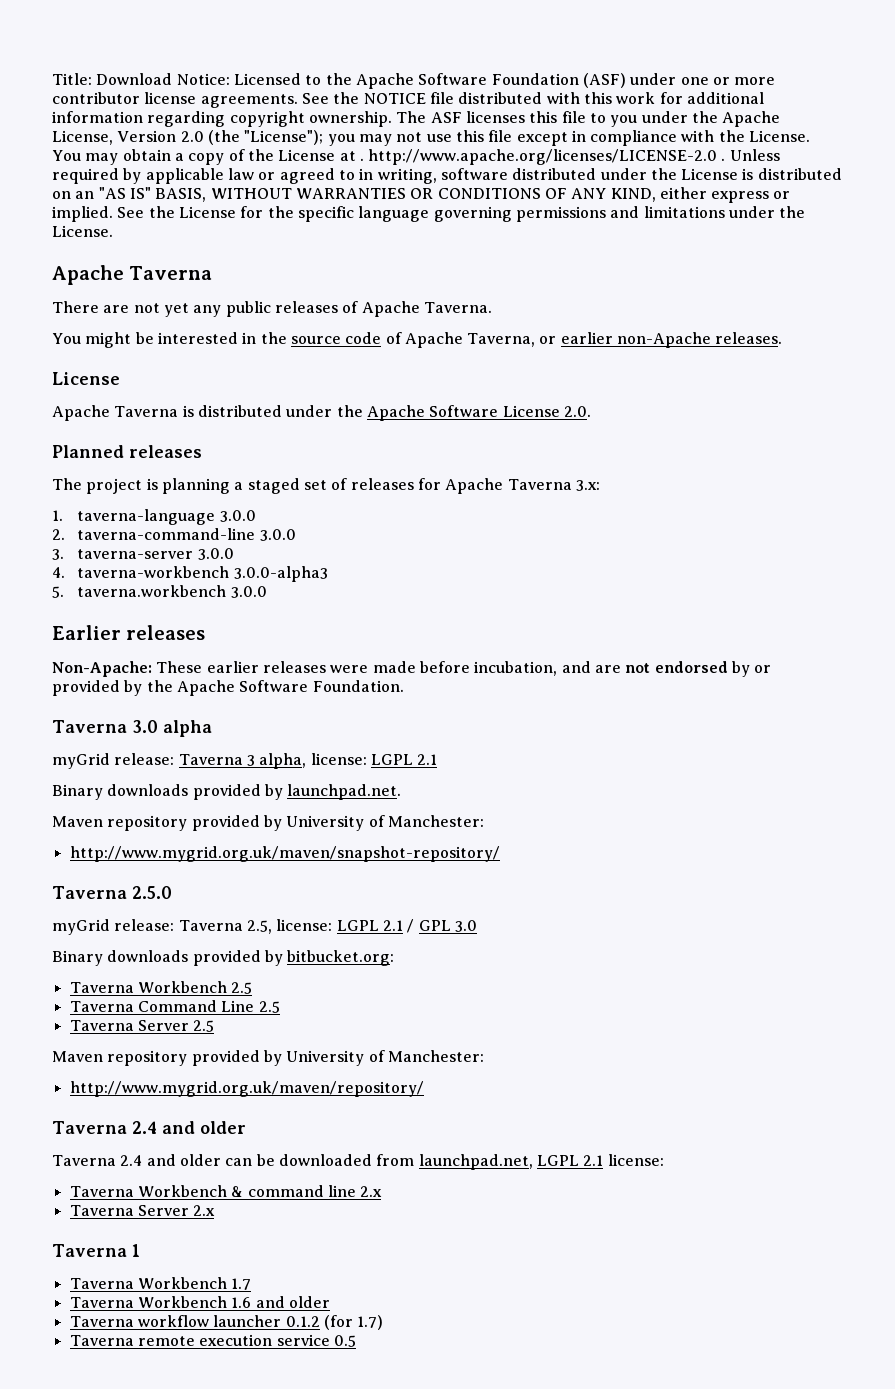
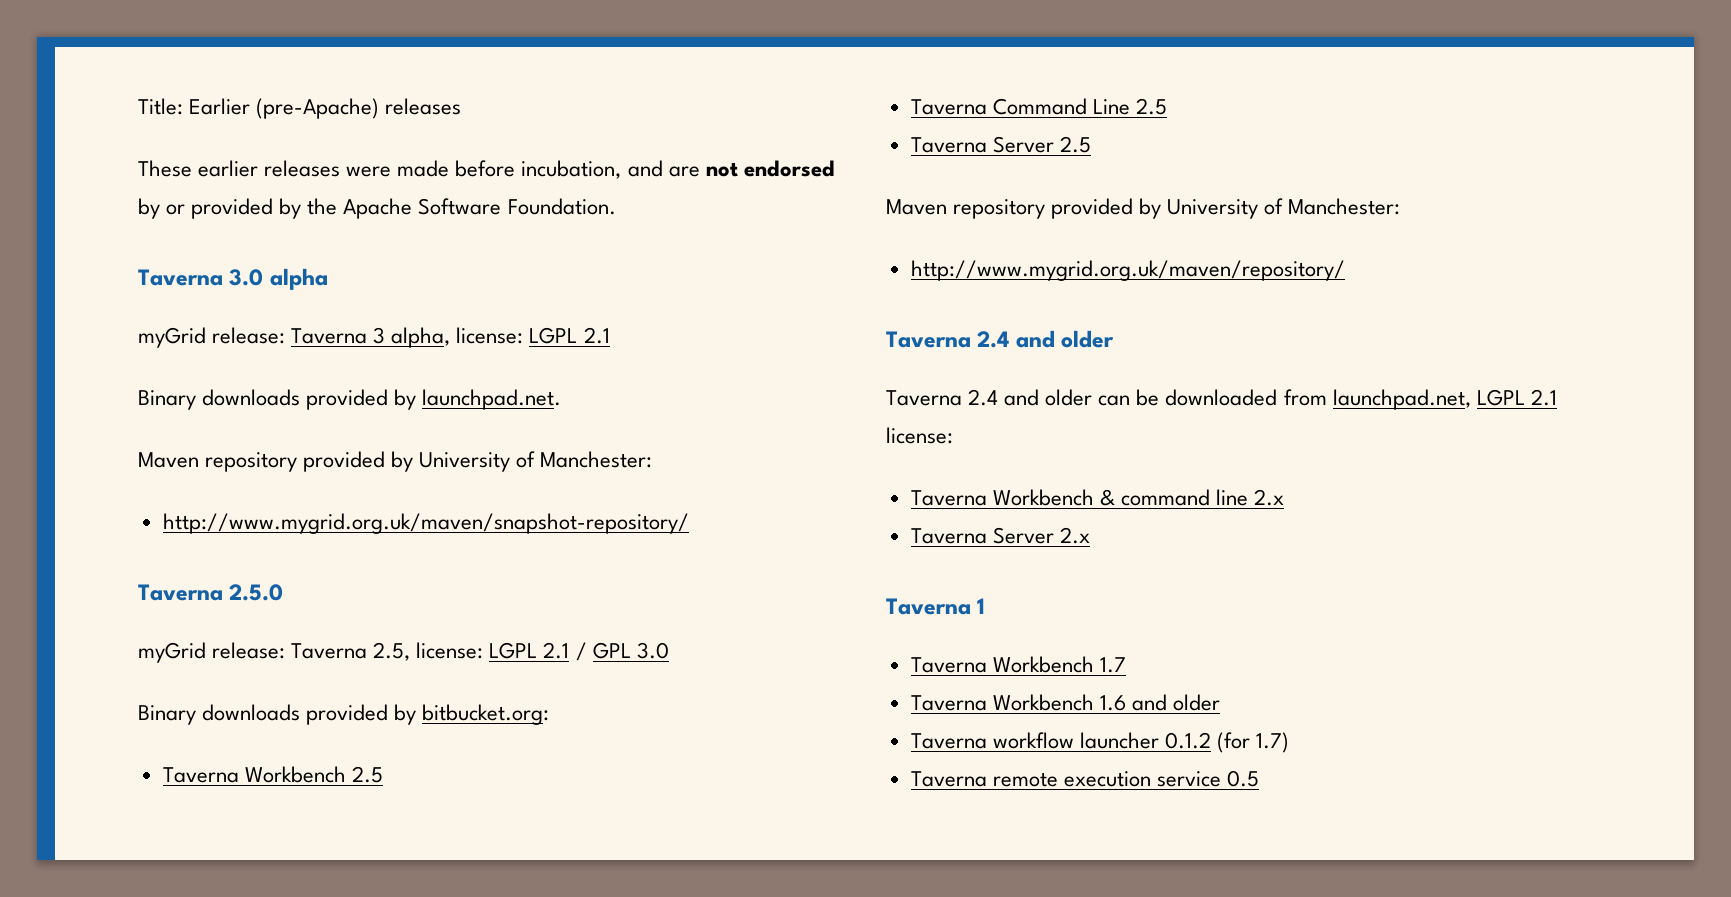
- Title: Download Notice: Licensed to the Apache Software Foundation (ASF) under one or more contributor license agreements. See the NOTICE file distributed with this work for additional information regarding copyright ownership. The ASF licenses this file to you under the Apache License, Version 2.0 (the "License"); you may not use this file except in compliance with the License. You may obtain a copy of the License at . http://www.apache.org/licenses/LICENSE-2.0 . Unless required by applicable law or agreed to in writing, software distributed under the License is distributed on an "AS IS" BASIS, WITHOUT WARRANTIES OR CONDITIONS OF ANY KIND, either express or implied. See the License for the specific language governing permissions and limitations under the License.
- Apache Taverna
- There are not yet any public releases of Apache Taverna.
- You might be interested in the source code of Apache Taverna, or earlier non-Apache releases.
- License
- Apache Taverna is distributed under the Apache Software License 2.0.
- Planned releases
- The project is planning a staged set of releases for Apache Taverna 3.x:
- 1. taverna-language 3.0.0
- 2. taverna-command-line 3.0.0
- 3. taverna-server 3.0.0
- 4. taverna-workbench 3.0.0-alpha3
- 5. taverna.workbench 3.0.0
- Earlier releases
- Non-Apache: These earlier releases were made before incubation, and are not endorsed by or provided by the Apache Software Foundation.
+ Title: Earlier (pre-Apache) releases
+ These earlier releases were made before incubation, and are not endorsed by or provided by the Apache Software Foundation.

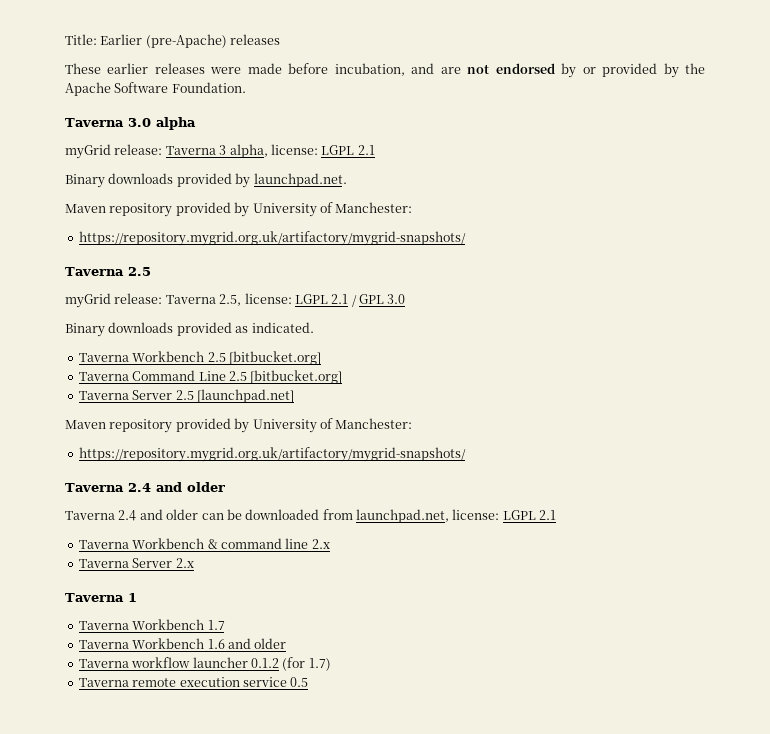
  Binary downloads provided by launchpad.net.
  Maven repository provided by University of Manchester:
- http://www.mygrid.org.uk/maven/snapshot-repository/
- Taverna 2.5.0
+ https://repository.mygrid.org.uk/artifactory/mygrid-snapshots/
+ Taverna 2.5
- Binary downloads provided by bitbucket.org:
+ Binary downloads provided as indicated.
- Taverna Workbench 2.5
+ Taverna Workbench 2.5 [bitbucket.org]
- Taverna Command Line 2.5
+ Taverna Command Line 2.5 [bitbucket.org]
- Taverna Server 2.5
+ Taverna Server 2.5 [launchpad.net]
  Maven repository provided by University of Manchester:
- http://www.mygrid.org.uk/maven/repository/
+ https://repository.mygrid.org.uk/artifactory/mygrid-snapshots/
- Taverna 2.4 and older can be downloaded from launchpad.net, LGPL 2.1 license:
+ Taverna 2.4 and older can be downloaded from launchpad.net, license: LGPL 2.1

